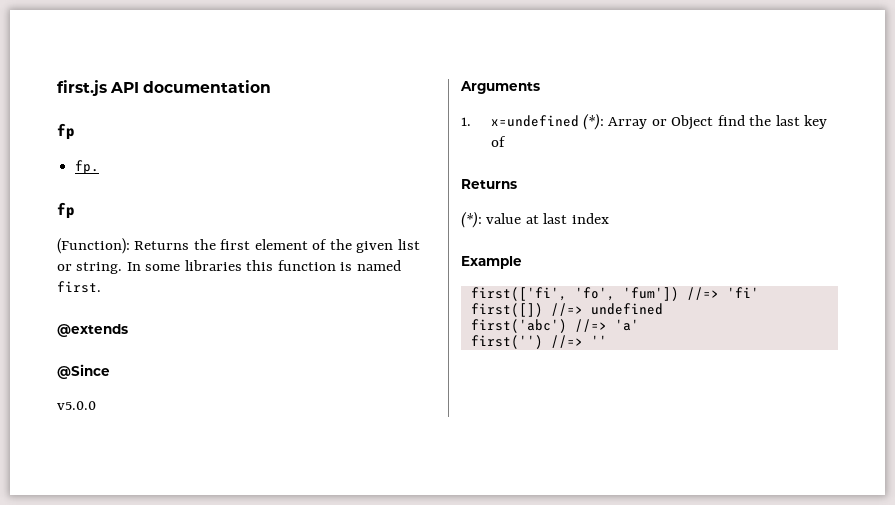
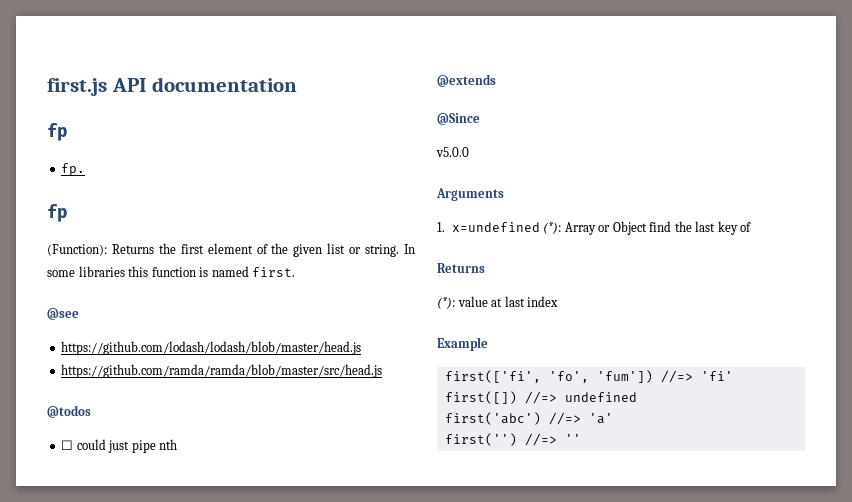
+ @see
+ https://github.com/lodash/lodash/blob/master/head.js
+ https://github.com/ramda/ramda/blob/master/src/head.js
+ @todos
+ ☐ could just pipe nth

